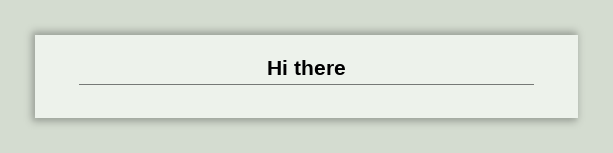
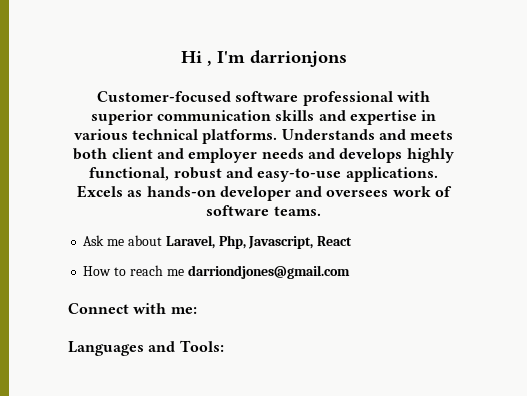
- Hi there
+ Hi , I'm darrionjons
+ Customer-focused software professional with superior communication skills and expertise in various technical platforms. Understands and meets both client and employer needs and develops highly functional, robust and easy-to-use applications. Excels as hands-on developer and oversees work of software teams.
+ Ask me about Laravel, Php, Javascript, React
+ How to reach me darriondjones@gmail.com
+ Connect with me:
+ Languages and Tools:

